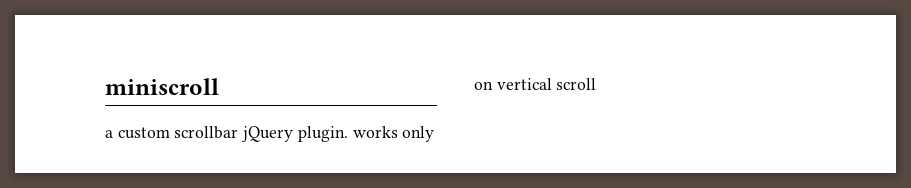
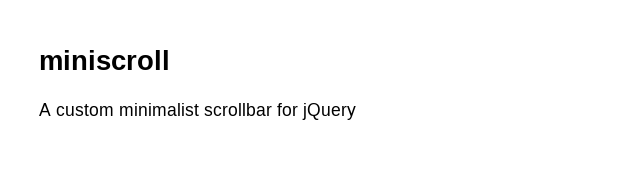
- a custom scrollbar jQuery plugin. works only on vertical scroll
+ A custom minimalist scrollbar for jQuery

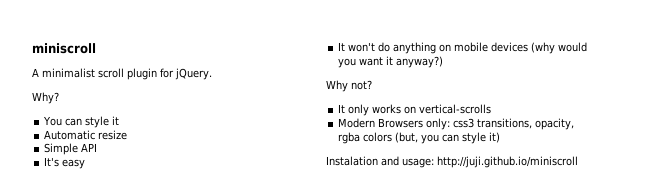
- A custom minimalist scrollbar for jQuery
+ A minimalist scroll plugin for jQuery.
+ Why?
+ You can style it
+ Automatic resize
+ Simple API
+ It's easy
+ It won't do anything on mobile devices (why would you want it anyway?)
+ Why not?
+ It only works on vertical-scrolls
+ Modern Browsers only: css3 transitions, opacity, rgba colors (but, you can style it)
+ Instalation and usage: http://juji.github.io/miniscroll

